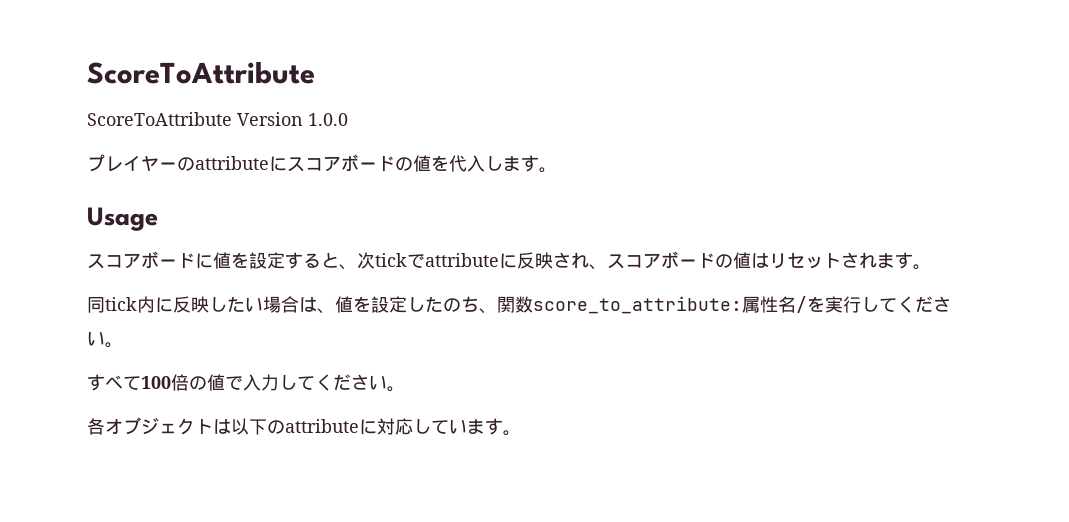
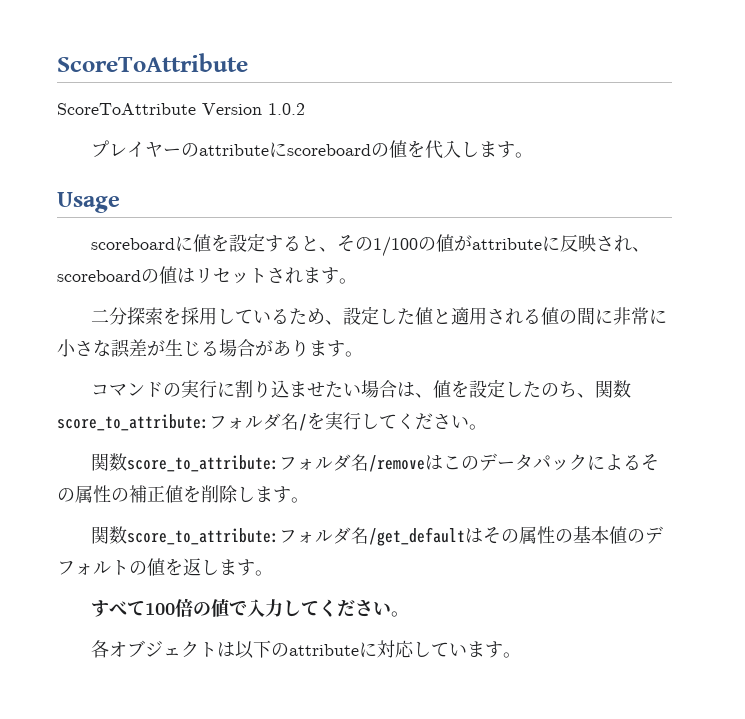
- ScoreToAttribute Version 1.0.0
+ ScoreToAttribute Version 1.0.2
- プレイヤーのattributeにスコアボードの値を代入します。
+ プレイヤーのattributeにscoreboardの値を代入します。
- スコアボードに値を設定すると、次tickでattributeに反映され、スコアボードの値はリセットされます。
+ scoreboardに値を設定すると、その1/100の値がattributeに反映され、scoreboardの値はリセットされます。
- 同tick内に反映したい場合は、値を設定したのち、関数score_to_attribute:属性名/を実行してください。
+ 二分探索を採用しているため、設定した値と適用される値の間に非常に小さな誤差が生じる場合があります。
+ コマンドの実行に割り込ませたい場合は、値を設定したのち、関数score_to_attribute:フォルダ名/を実行してください。
+ 関数score_to_attribute:フォルダ名/removeはこのデータパックによるその属性の補正値を削除します。
+ 関数score_to_attribute:フォルダ名/get_defaultはその属性の基本値のデフォルトの値を返します。

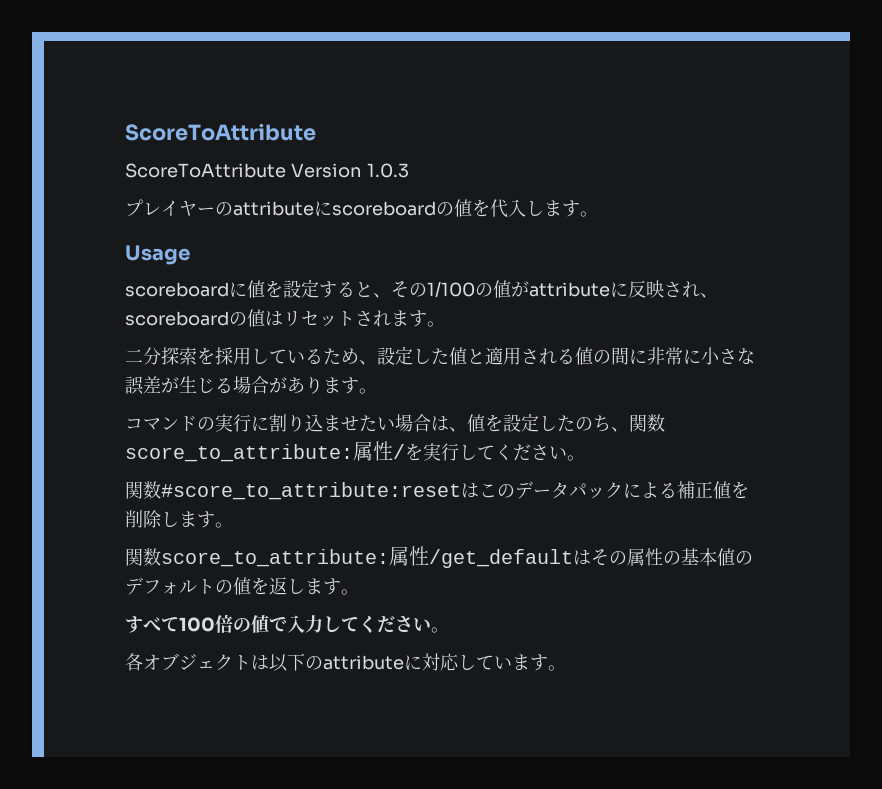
- ScoreToAttribute Version 1.0.2
+ ScoreToAttribute Version 1.0.3
- コマンドの実行に割り込ませたい場合は、値を設定したのち、関数score_to_attribute:フォルダ名/を実行してください。
+ コマンドの実行に割り込ませたい場合は、値を設定したのち、関数score_to_attribute:属性/を実行してください。
- 関数score_to_attribute:フォルダ名/removeはこのデータパックによるその属性の補正値を削除します。
+ 関数#score_to_attribute:resetはこのデータパックによる補正値を削除します。
- 関数score_to_attribute:フォルダ名/get_defaultはその属性の基本値のデフォルトの値を返します。
+ 関数score_to_attribute:属性/get_defaultはその属性の基本値のデフォルトの値を返します。

